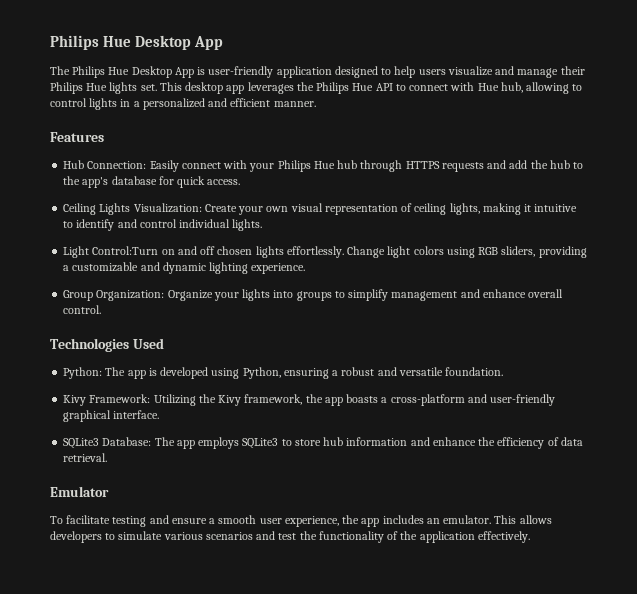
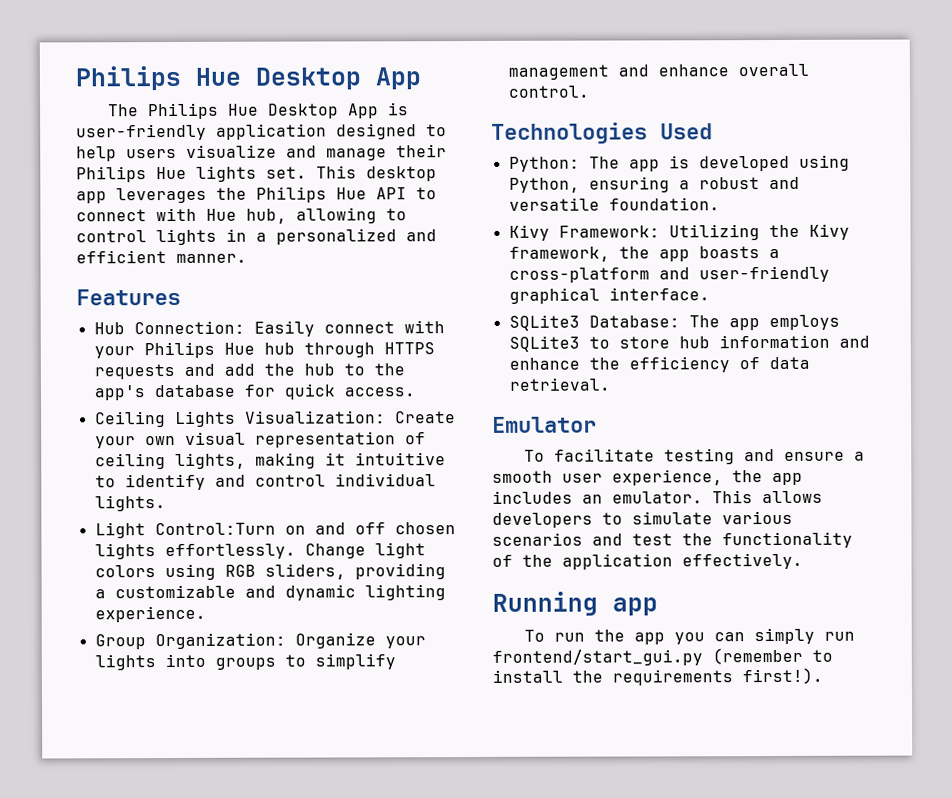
+ Running app
+ To run the app you can simply run frontend/start_gui.py (remember to install the requirements first!).

